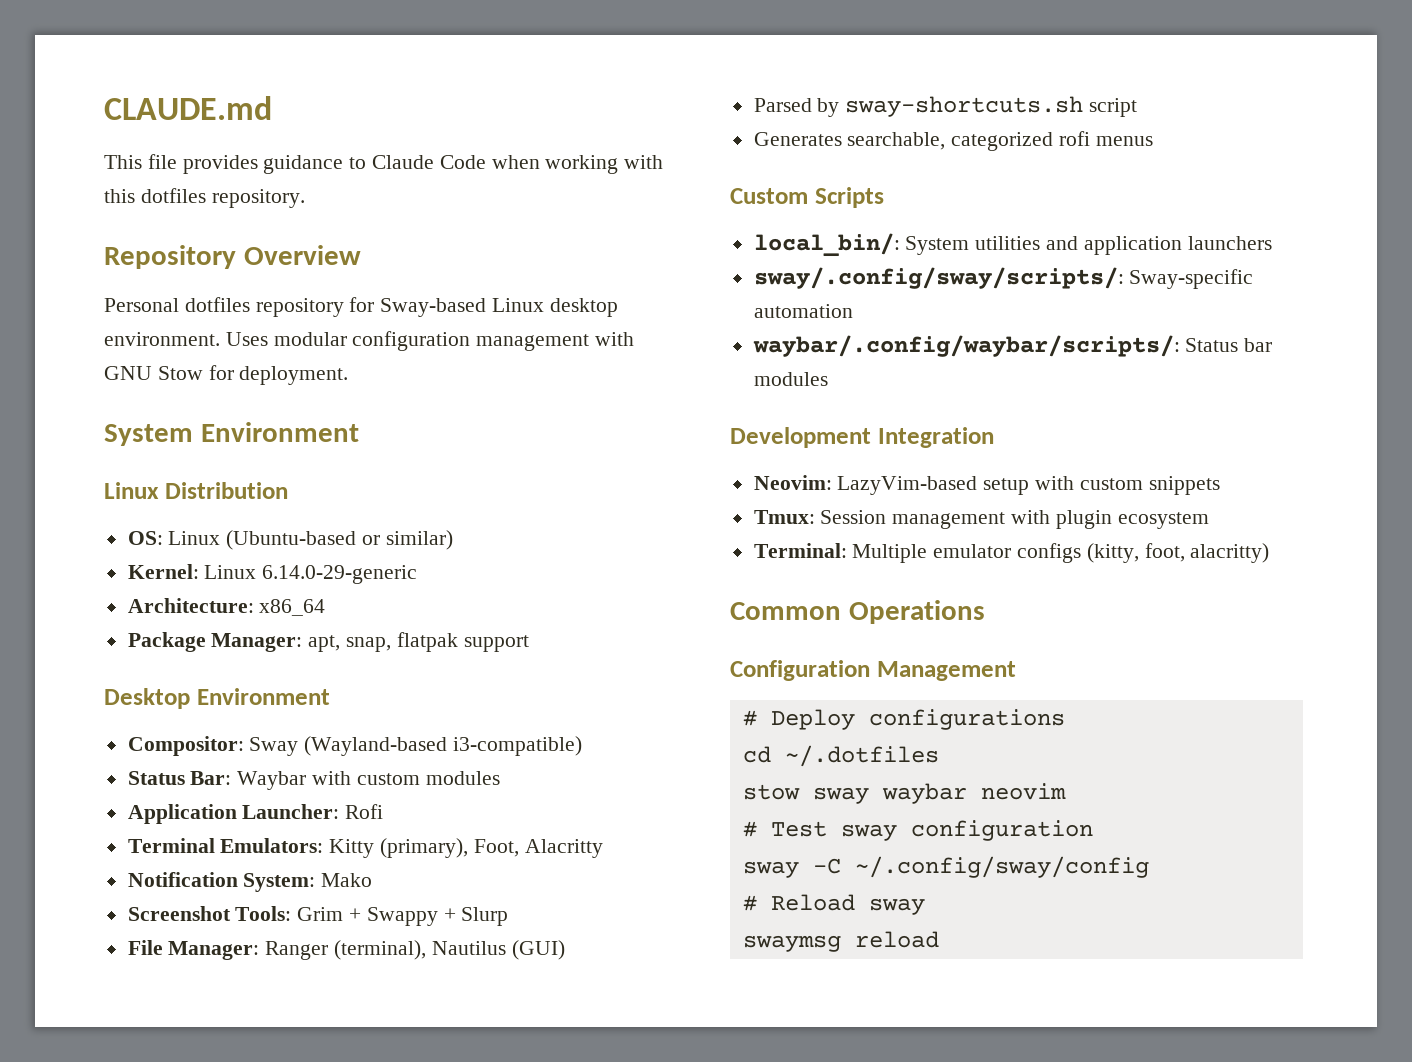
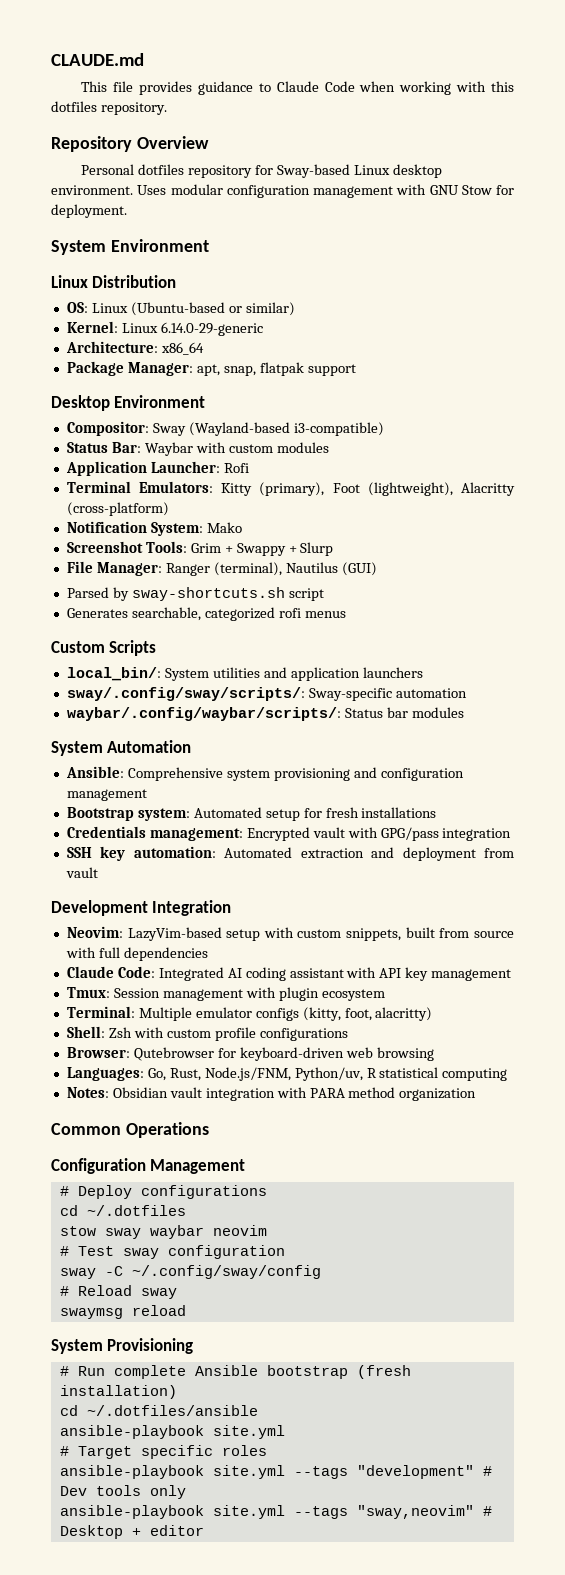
- Terminal Emulators: Kitty (primary), Foot, Alacritty
+ Terminal Emulators: Kitty (primary), Foot (lightweight), Alacritty (cross-platform)
+ System Automation
+ Ansible: Comprehensive system provisioning and configuration management
+ Bootstrap system: Automated setup for fresh installations
+ Credentials management: Encrypted vault with GPG/pass integration
+ SSH key automation: Automated extraction and deployment from vault
- Neovim: LazyVim-based setup with custom snippets
+ Neovim: LazyVim-based setup with custom snippets, built from source with full dependencies
+ Claude Code: Integrated AI coding assistant with API key management
+ Shell: Zsh with custom profile configurations
+ Browser: Qutebrowser for keyboard-driven web browsing
+ Languages: Go, Rust, Node.js/FNM, Python/uv, R statistical computing
+ Notes: Obsidian vault integration with PARA method organization
+ System Provisioning
+ # Run complete Ansible bootstrap (fresh installation)
+ cd ~/.dotfiles/ansible
+ ansible-playbook site.yml
+ # Target specific roles
+ ansible-playbook site.yml --tags "development" # Dev tools only
+ ansible-playbook site.yml --tags "sway,neovim" # Desktop + editor

